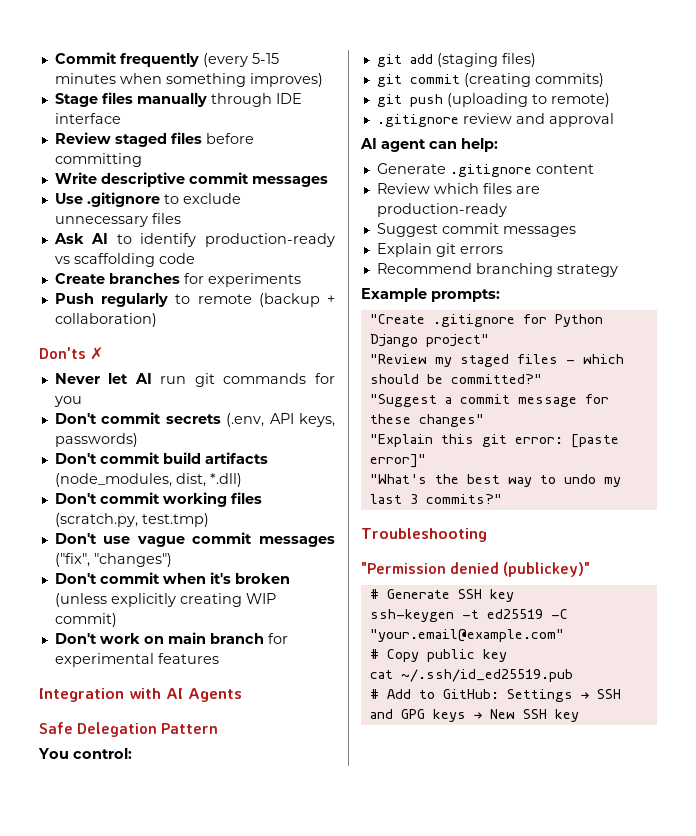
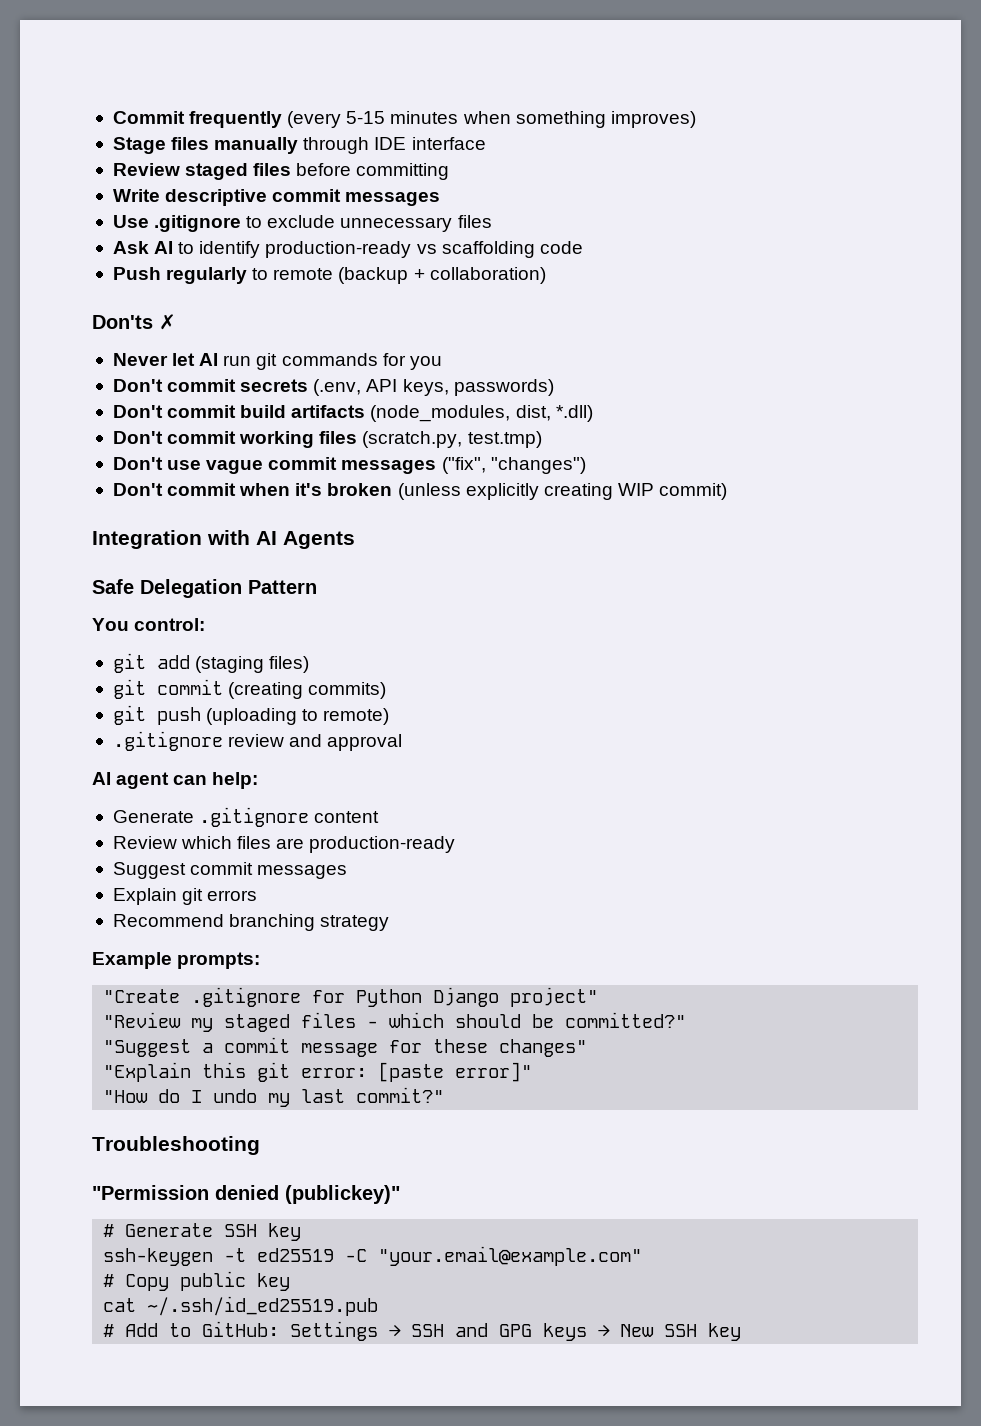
- Create branches for experiments
- Don't work on main branch for experimental features
- "What's the best way to undo my last 3 commits?"
+ "How do I undo my last commit?"

